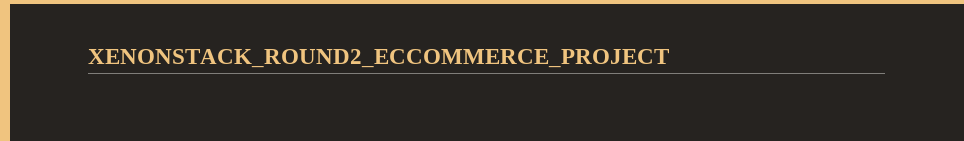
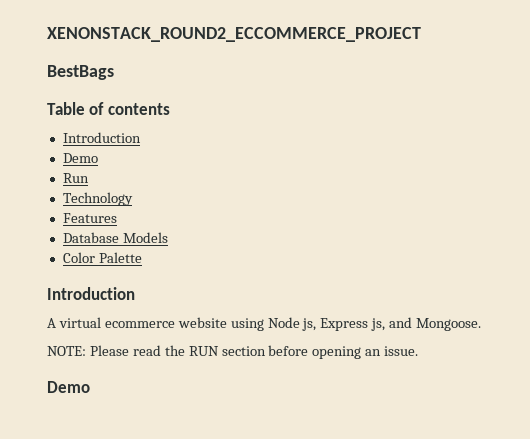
+ BestBags
+ Table of contents
+ Introduction
+ Demo
+ Run
+ Technology
+ Features
+ Database Models
+ Color Palette
+ Introduction
+ A virtual ecommerce website using Node js, Express js, and Mongoose.
+ NOTE: Please read the RUN section before opening an issue.
+ Demo

